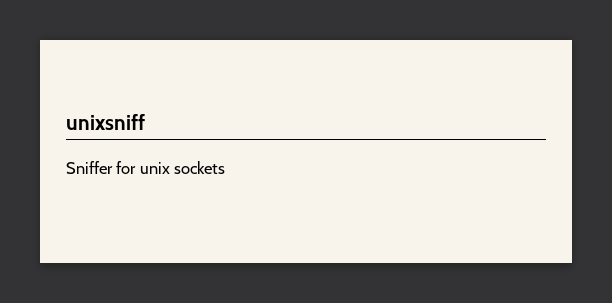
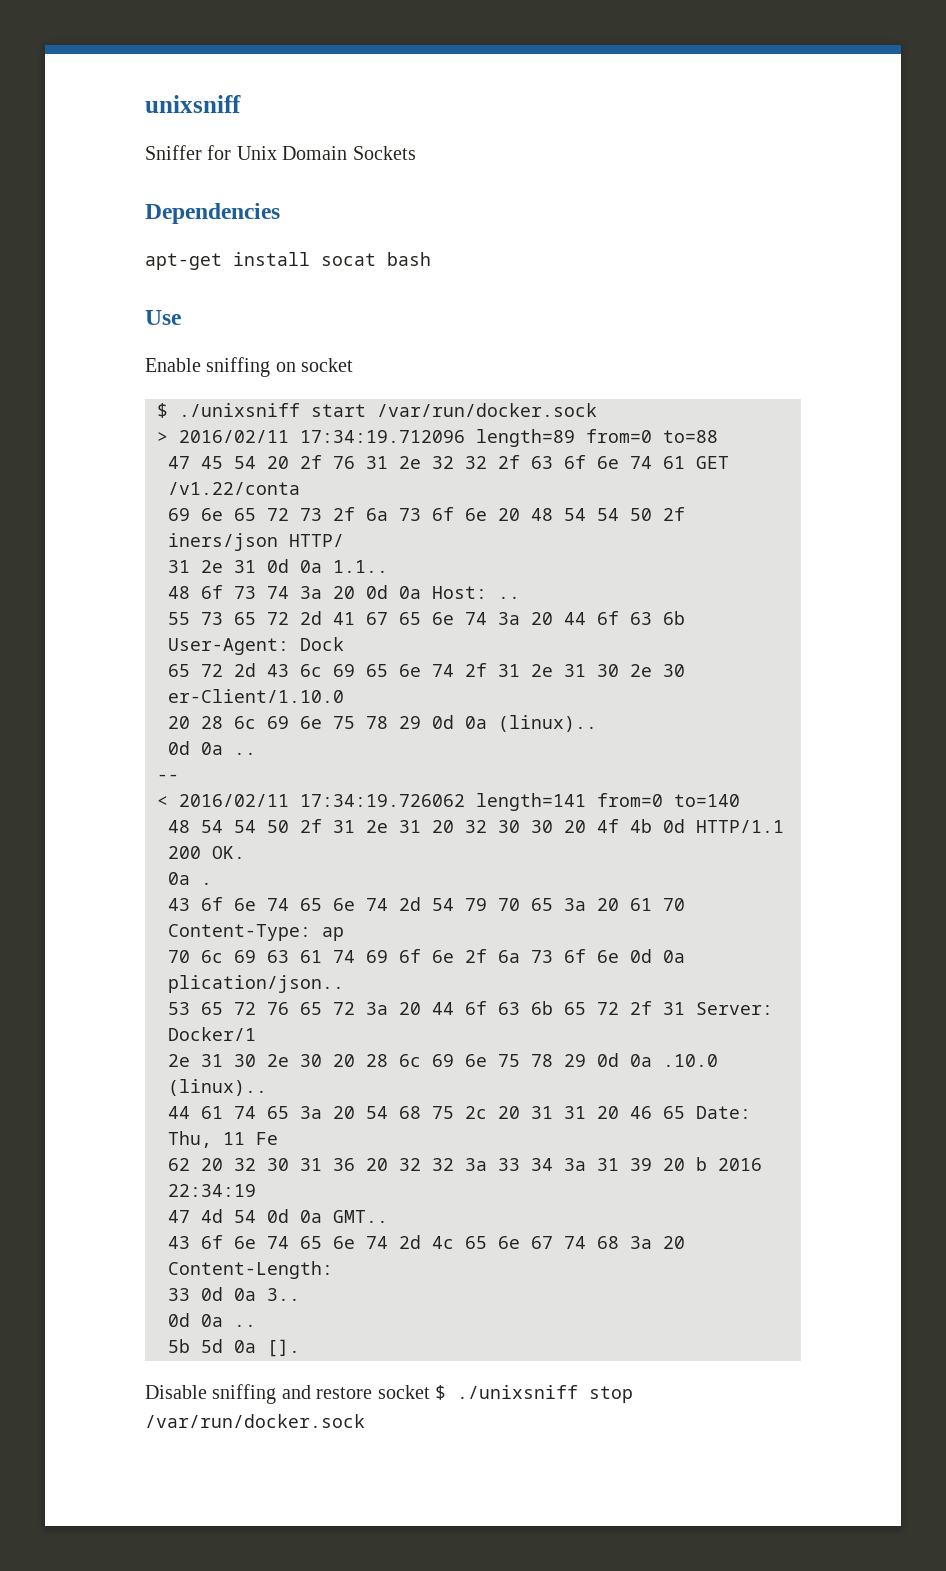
- Sniffer for unix sockets
+ Sniffer for Unix Domain Sockets
+ Dependencies
+ apt-get install socat bash
+ Use
+ Enable sniffing on socket
+ $ ./unixsniff start /var/run/docker.sock
+ > 2016/02/11 17:34:19.712096 length=89 from=0 to=88
+ 47 45 54 20 2f 76 31 2e 32 32 2f 63 6f 6e 74 61 GET /v1.22/conta
+ 69 6e 65 72 73 2f 6a 73 6f 6e 20 48 54 54 50 2f iners/json HTTP/
+ 31 2e 31 0d 0a 1.1..
+ 48 6f 73 74 3a 20 0d 0a Host: ..
+ 55 73 65 72 2d 41 67 65 6e 74 3a 20 44 6f 63 6b User-Agent: Dock
+ 65 72 2d 43 6c 69 65 6e 74 2f 31 2e 31 30 2e 30 er-Client/1.10.0
+ 20 28 6c 69 6e 75 78 29 0d 0a (linux)..
+ 0d 0a ..
+ --
+ < 2016/02/11 17:34:19.726062 length=141 from=0 to=140
+ 48 54 54 50 2f 31 2e 31 20 32 30 30 20 4f 4b 0d HTTP/1.1 200 OK.
+ 0a .
+ 43 6f 6e 74 65 6e 74 2d 54 79 70 65 3a 20 61 70 Content-Type: ap
+ 70 6c 69 63 61 74 69 6f 6e 2f 6a 73 6f 6e 0d 0a plication/json..
+ 53 65 72 76 65 72 3a 20 44 6f 63 6b 65 72 2f 31 Server: Docker/1
+ 2e 31 30 2e 30 20 28 6c 69 6e 75 78 29 0d 0a .10.0 (linux)..
+ 44 61 74 65 3a 20 54 68 75 2c 20 31 31 20 46 65 Date: Thu, 11 Fe
+ 62 20 32 30 31 36 20 32 32 3a 33 34 3a 31 39 20 b 2016 22:34:19
+ 47 4d 54 0d 0a GMT..
+ 43 6f 6e 74 65 6e 74 2d 4c 65 6e 67 74 68 3a 20 Content-Length:
+ 33 0d 0a 3..
+ 0d 0a ..
+ 5b 5d 0a [].
+ Disable sniffing and restore socket $ ./unixsniff stop /var/run/docker.sock

